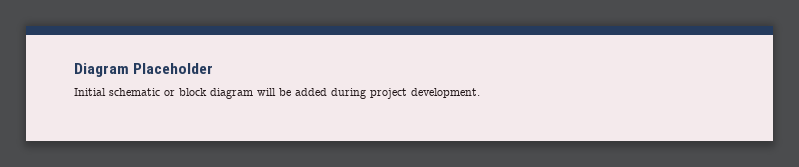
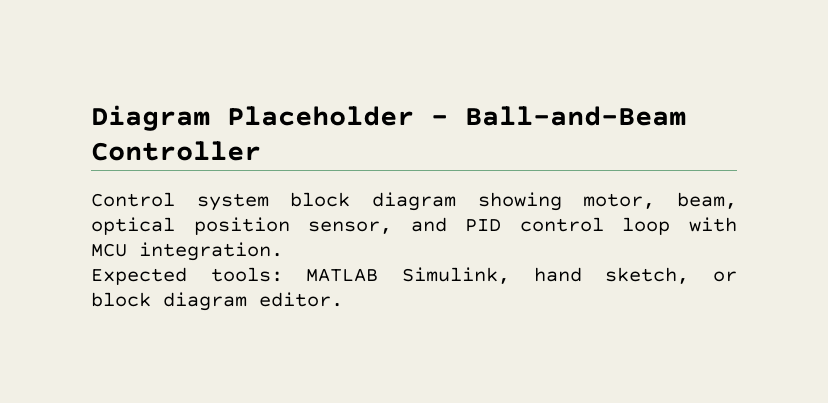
- Diagram Placeholder
- Initial schematic or block diagram will be added during project development.
+ Diagram Placeholder – Ball-and-Beam Controller
+ Control system block diagram showing motor, beam, optical position sensor, and PID control loop with MCU integration.
+ Expected tools: MATLAB Simulink, hand sketch, or block diagram editor.

